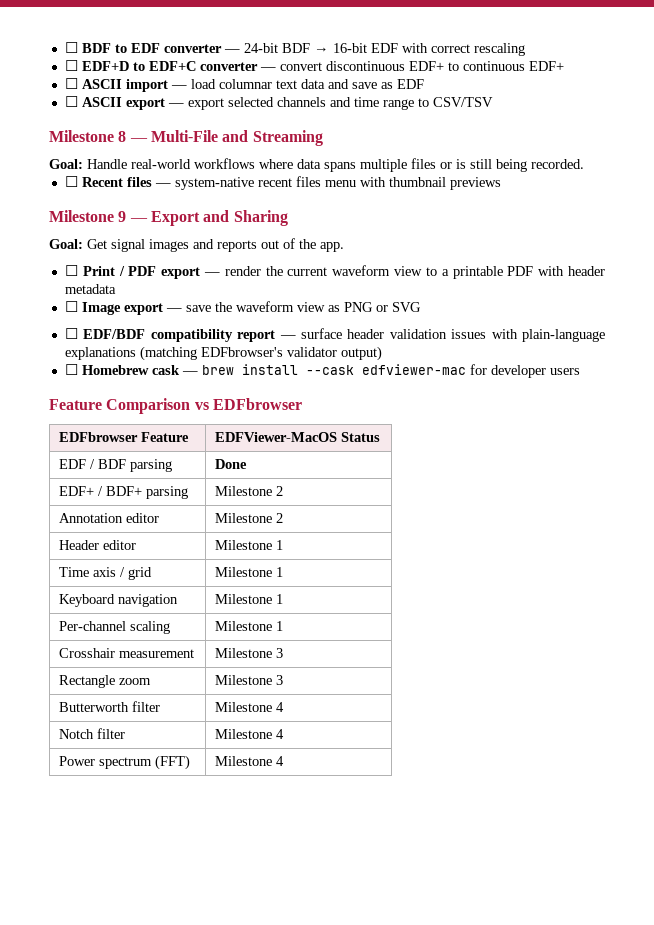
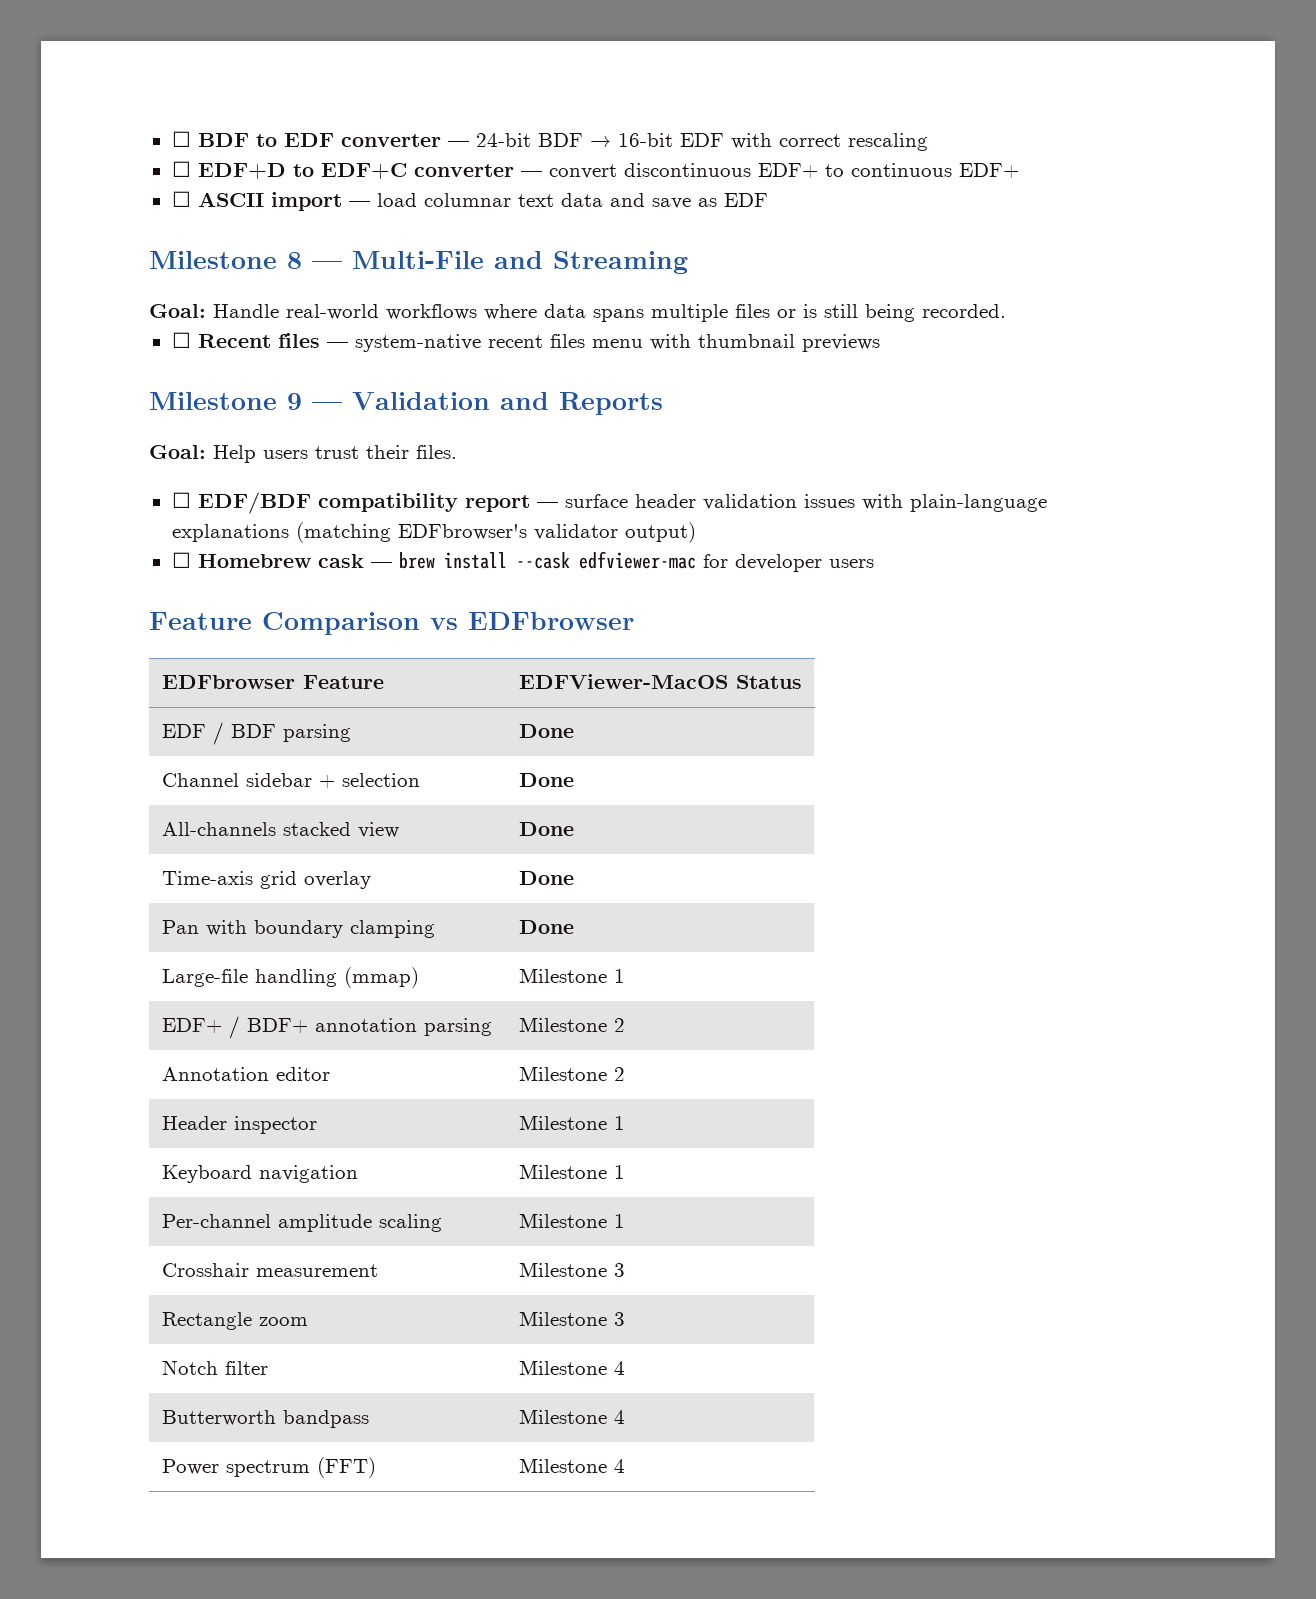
- ☐ ASCII export — export selected channels and time range to CSV/TSV
- Milestone 9 — Export and Sharing
- Goal: Get signal images and reports out of the app.
- ☐ Print / PDF export — render the current waveform view to a printable PDF with header metadata
- ☐ Image export — save the waveform view as PNG or SVG
+ Milestone 9 — Validation and Reports
+ Goal: Help users trust their files.
+ Channel sidebar + selection | Done
+ All-channels stacked view | Done
+ Time-axis grid overlay | Done
+ Pan with boundary clamping | Done
+ Large-file handling (mmap) | Milestone 1
- EDF+ / BDF+ parsing | Milestone 2
+ EDF+ / BDF+ annotation parsing | Milestone 2
- Header editor | Milestone 1
- Time axis / grid | Milestone 1
+ Header inspector | Milestone 1
- Per-channel scaling | Milestone 1
+ Per-channel amplitude scaling | Milestone 1
- Butterworth filter | Milestone 4
  Notch filter | Milestone 4
+ Butterworth bandpass | Milestone 4

